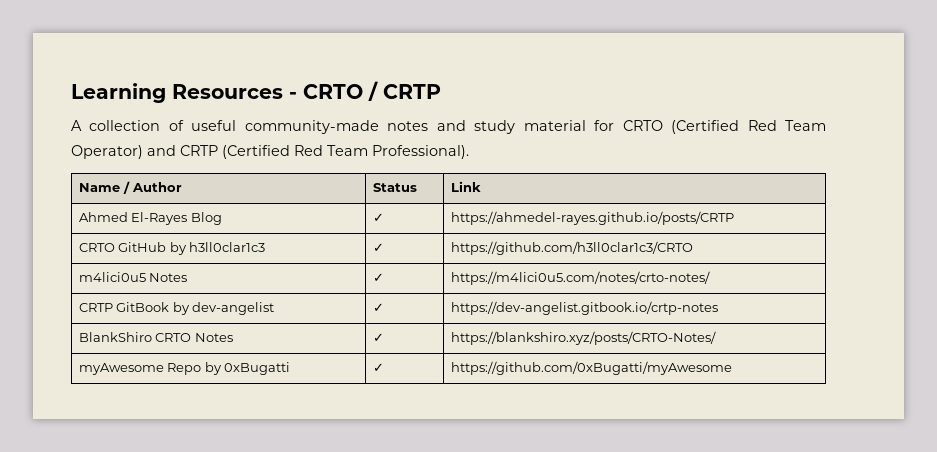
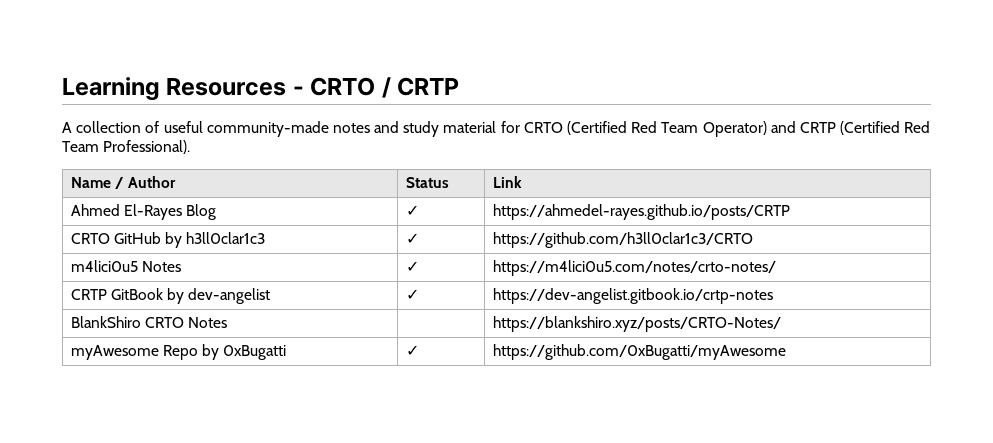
- BlankShiro CRTO Notes | ✓ | https://blankshiro.xyz/posts/CRTO-Notes/
+ BlankShiro CRTO Notes | | https://blankshiro.xyz/posts/CRTO-Notes/

